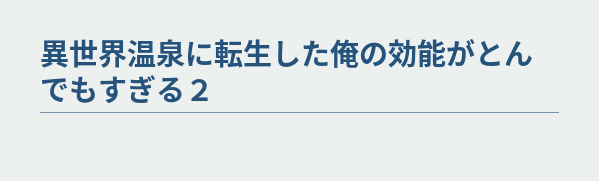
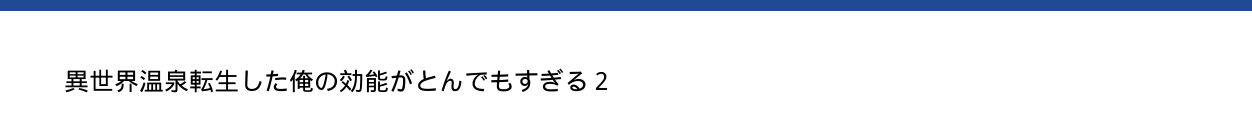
- 異世界温泉に転生した俺の効能がとんでもすぎる２
+ 異世界温泉転生した俺の効能がとんでもすぎる２

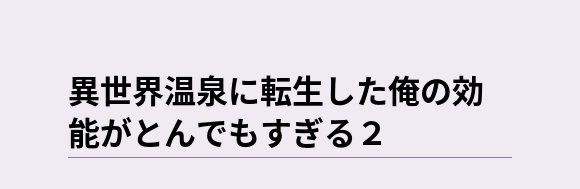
- 異世界温泉転生した俺の効能がとんでもすぎる２
+ 異世界温泉に転生した俺の効能がとんでもすぎる２

